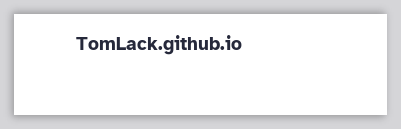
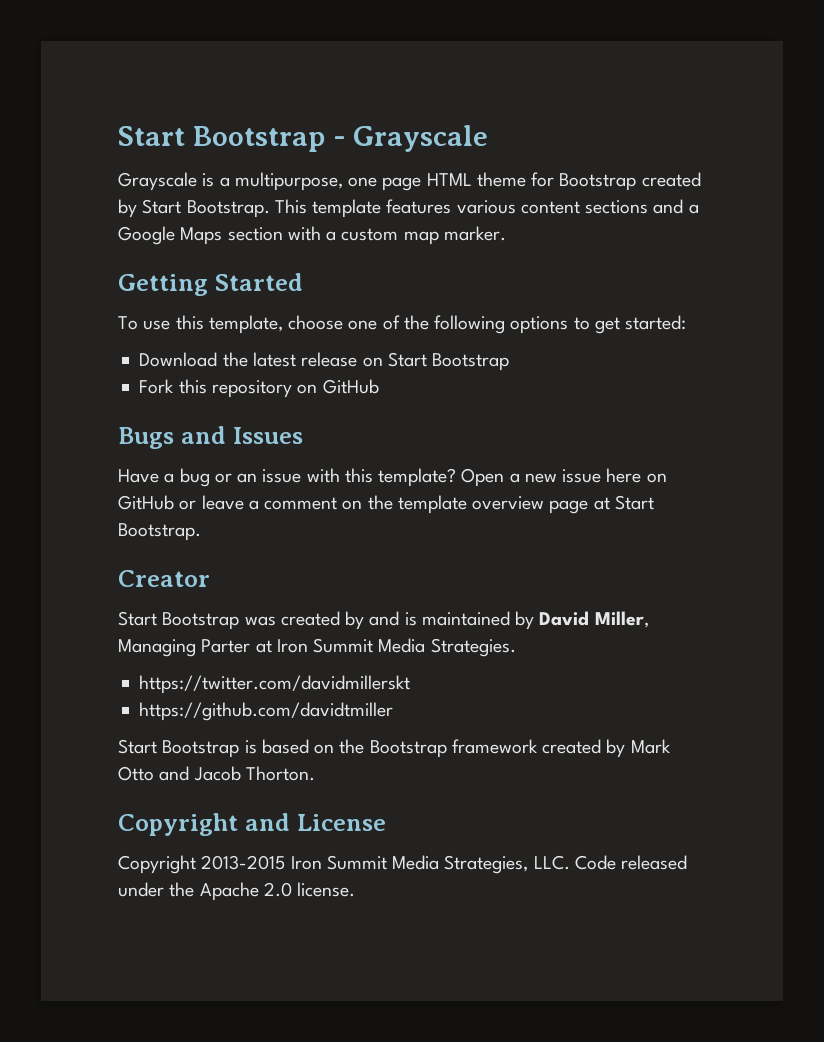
- TomLack.github.io
+ Start Bootstrap - Grayscale
+ Grayscale is a multipurpose, one page HTML theme for Bootstrap created by Start Bootstrap. This template features various content sections and a Google Maps section with a custom map marker.
+ Getting Started
+ To use this template, choose one of the following options to get started:
+ Download the latest release on Start Bootstrap
+ Fork this repository on GitHub
+ Bugs and Issues
+ Have a bug or an issue with this template? Open a new issue here on GitHub or leave a comment on the template overview page at Start Bootstrap.
+ Creator
+ Start Bootstrap was created by and is maintained by David Miller, Managing Parter at Iron Summit Media Strategies.
+ https://twitter.com/davidmillerskt
+ https://github.com/davidtmiller
+ Start Bootstrap is based on the Bootstrap framework created by Mark Otto and Jacob Thorton.
+ Copyright and License
+ Copyright 2013-2015 Iron Summit Media Strategies, LLC. Code released under the Apache 2.0 license.

